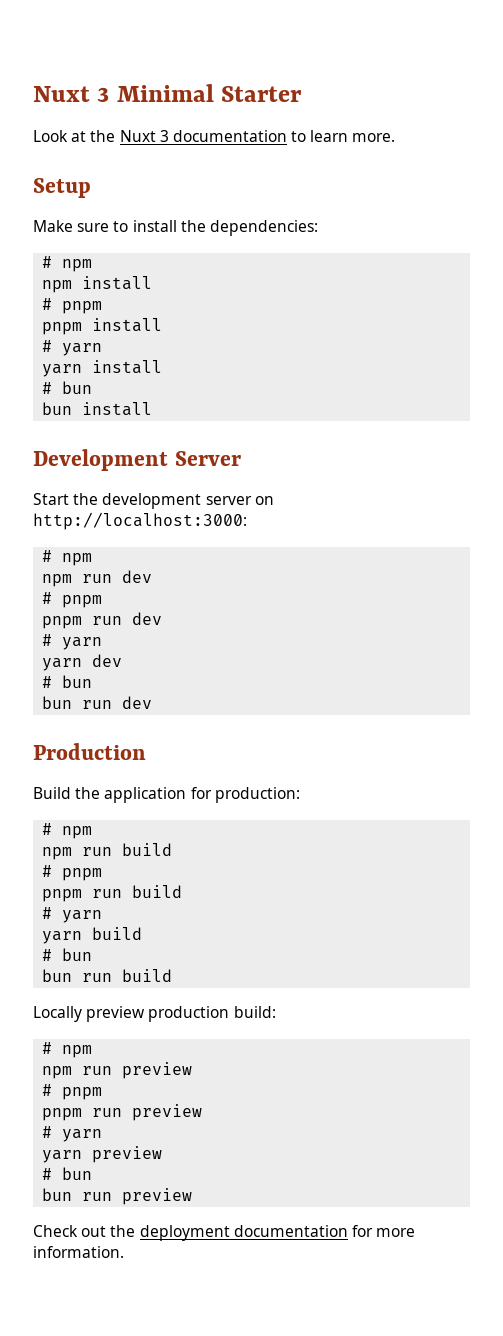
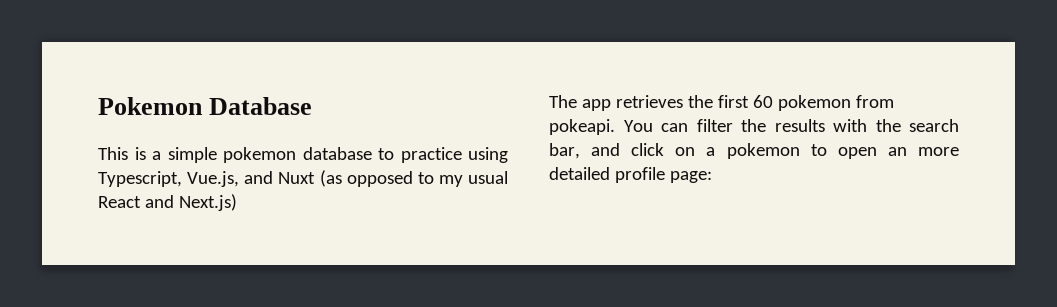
- Nuxt 3 Minimal Starter
- Look at the Nuxt 3 documentation to learn more.
- Setup
- Make sure to install the dependencies:
- # npm
- npm install
- # pnpm
- pnpm install
- # yarn
- yarn install
- # bun
- bun install
- Development Server
- Start the development server on http://localhost:3000:
- # npm
- npm run dev
- # pnpm
- pnpm run dev
- # yarn
- yarn dev
- # bun
- bun run dev
- Production
- Build the application for production:
- # npm
- npm run build
- # pnpm
- pnpm run build
- # yarn
- yarn build
- # bun
- bun run build
- Locally preview production build:
- # npm
- npm run preview
- # pnpm
- pnpm run preview
- # yarn
- yarn preview
- # bun
- bun run preview
- Check out the deployment documentation for more information.
+ Pokemon Database
+ This is a simple pokemon database to practice using Typescript, Vue.js, and Nuxt (as opposed to my usual React and Next.js)
+ The app retrieves the first 60 pokemon from pokeapi. You can filter the results with the search bar, and click on a pokemon to open an more detailed profile page:

